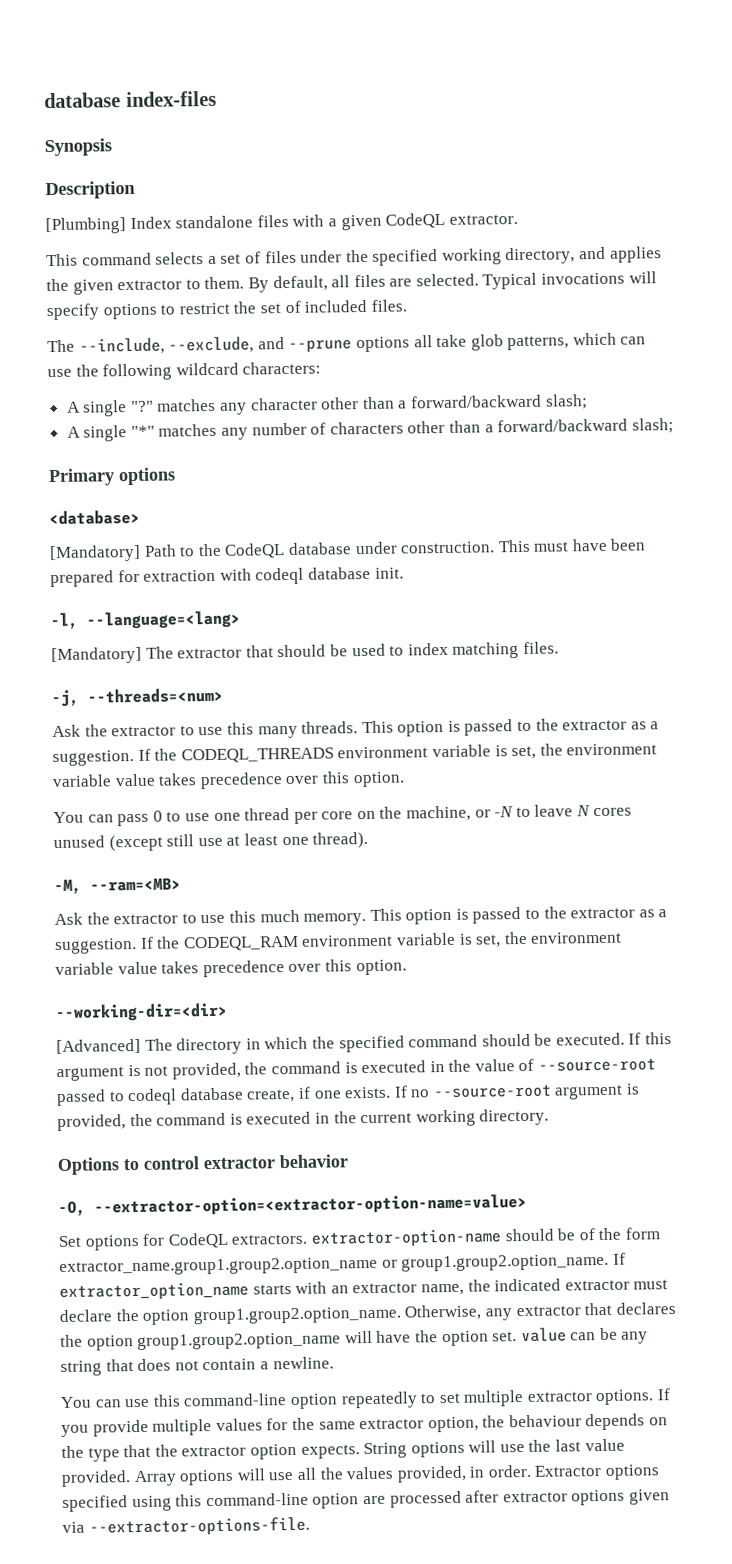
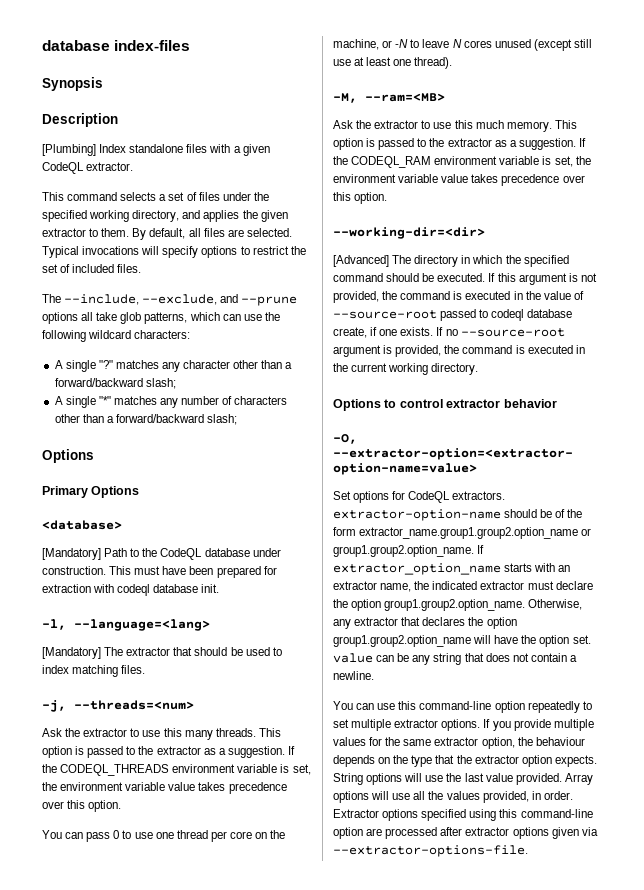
  A single "*" matches any number of characters other than a forward/backward slash;
+ Options
- Primary options
+ Primary Options

